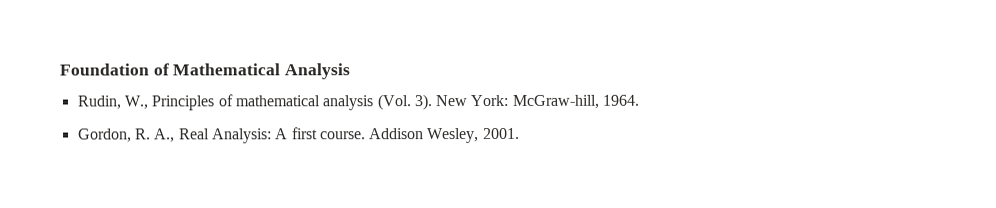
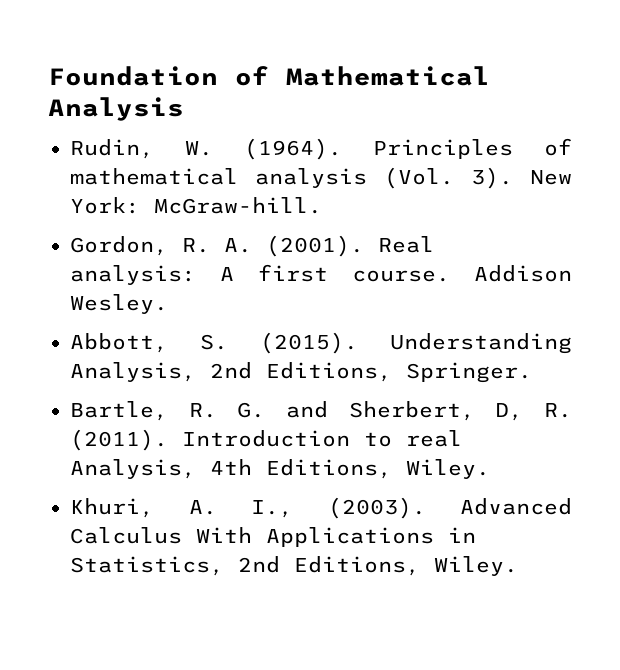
- Rudin, W., Principles of mathematical analysis (Vol. 3).
+ Rudin, W. (1964). Principles of mathematical analysis (Vol. 3).
- New York: McGraw-hill, 1964.
+ New York: McGraw-hill.
- Gordon, R. A., Real Analysis: A first course. Addison Wesley, 2001.
+ Gordon, R. A. (2001). Real analysis: A first course. Addison Wesley.
+ Abbott, S. (2015). Understanding Analysis, 2nd Editions, Springer.
+ Bartle, R. G. and Sherbert, D, R. (2011). Introduction to real Analysis, 4th Editions, Wiley.
+ Khuri, A. I., (2003). Advanced Calculus With Applications in Statistics, 2nd Editions, Wiley.

